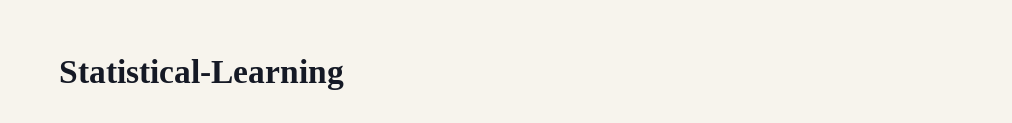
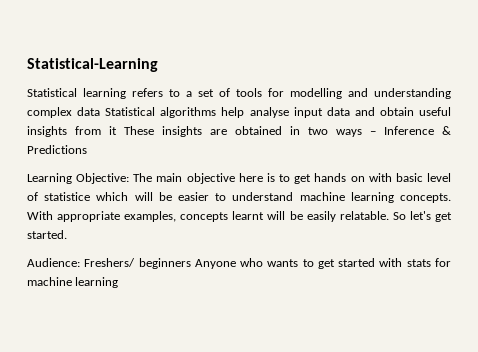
+ Statistical learning refers to a set of tools for modelling and understanding complex data Statistical algorithms help analyse input data and obtain useful insights from it These insights are obtained in two ways – Inference & Predictions
+ Learning Objective: The main objective here is to get hands on with basic level of statistice which will be easier to understand machine learning concepts. With appropriate examples, concepts learnt will be easily relatable. So let's get started.
+ Audience: Freshers/ beginners Anyone who wants to get started with stats for machine learning

